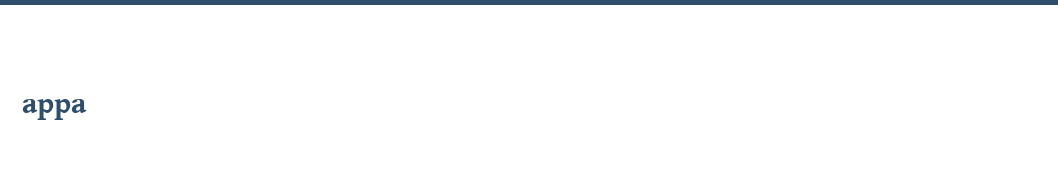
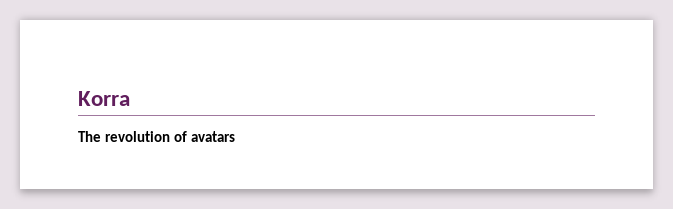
- appa
+ Korra
+ The revolution of avatars

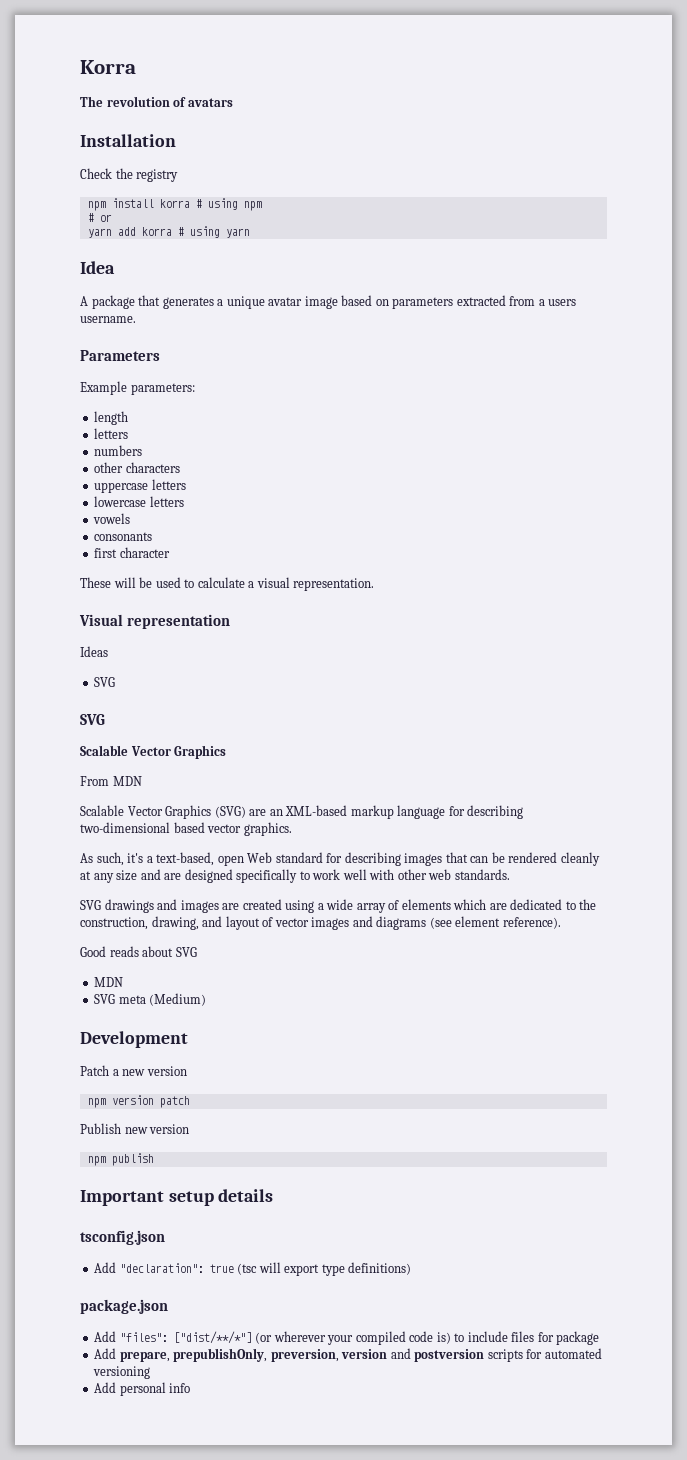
+ Installation
+ Check the registry
+ npm install korra # using npm
+ # or
+ yarn add korra # using yarn
+ Idea
+ A package that generates a unique avatar image based on parameters extracted from a users username.
+ Parameters
+ Example parameters:
+ length
+ letters
+ numbers
+ other characters
+ uppercase letters
+ lowercase letters
+ vowels
+ consonants
+ first character
+ These will be used to calculate a visual representation.
+ Visual representation
+ Ideas
+ SVG
+ SVG
+ Scalable Vector Graphics
+ From MDN
+ Scalable Vector Graphics (SVG) are an XML-based markup language for describing two-dimensional based vector graphics.
+ As such, it's a text-based, open Web standard for describing images that can be rendered cleanly at any size and are designed specifically to work well with other web standards.
+ SVG drawings and images are created using a wide array of elements which are dedicated to the construction, drawing, and layout of vector images and diagrams (see element reference).
+ Good reads about SVG
+ MDN
+ SVG meta (Medium)
+ Development
+ Patch a new version
+ npm version patch
+ Publish new version
+ npm publish
+ Important setup details
+ tsconfig.json
+ Add "declaration": true (tsc will export type definitions)
+ package.json
+ Add "files": ["dist/**/*"] (or wherever your compiled code is) to include files for package
+ Add prepare, prepublishOnly, preversion, version and postversion scripts for automated versioning
+ Add personal info

